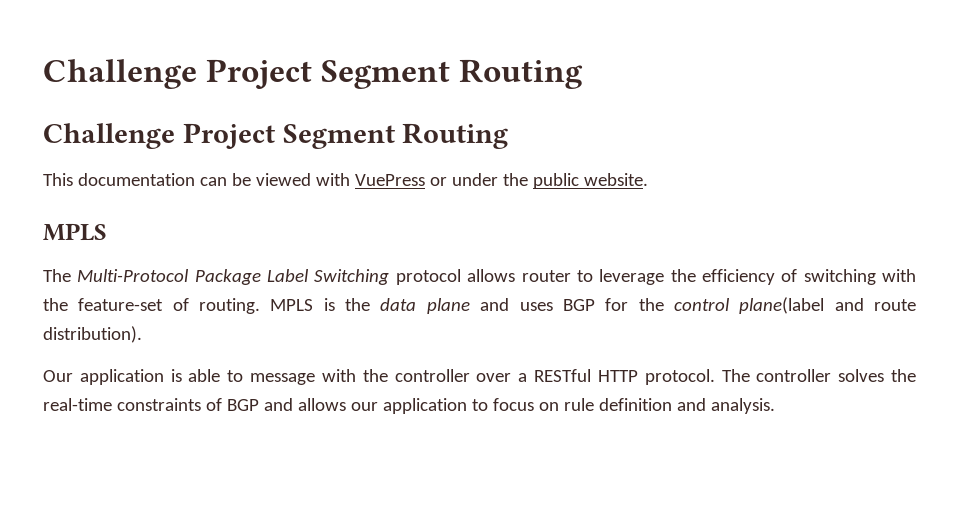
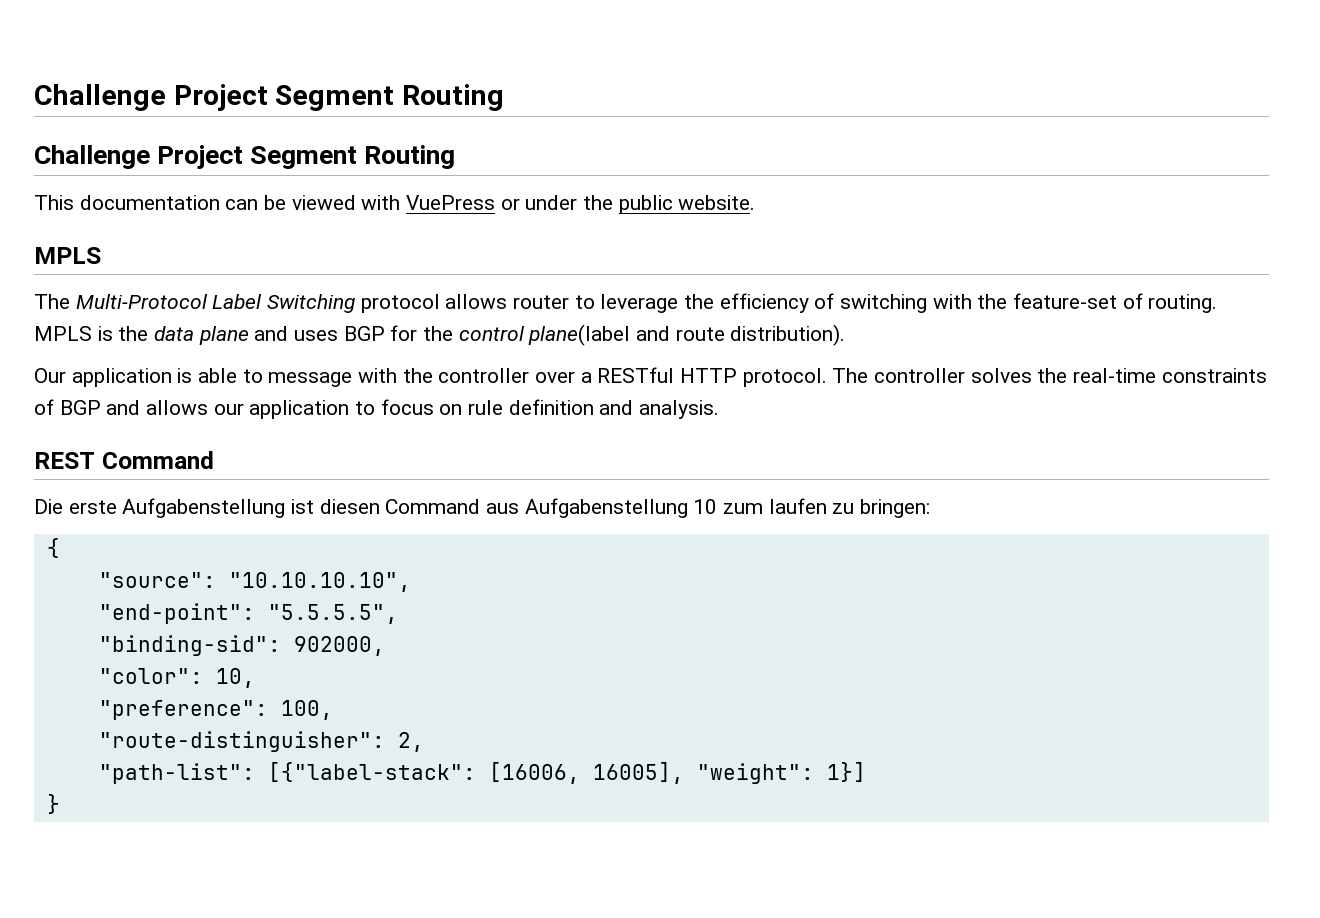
- The Multi-Protocol Package Label Switching protocol allows router to leverage the efficiency of switching with the feature-set of routing.
+ The Multi-Protocol Label Switching protocol allows router to leverage the efficiency of switching with the feature-set of routing.
+ REST Command
+ Die erste Aufgabenstellung ist diesen Command aus Aufgabenstellung 10 zum laufen zu bringen:
+ {
+ "source": "10.10.10.10",
+ "end-point": "5.5.5.5",
+ "binding-sid": 902000,
+ "color": 10,
+ "preference": 100,
+ "route-distinguisher": 2,
+ "path-list": [{"label-stack": [16006, 16005], "weight": 1}]
+ }

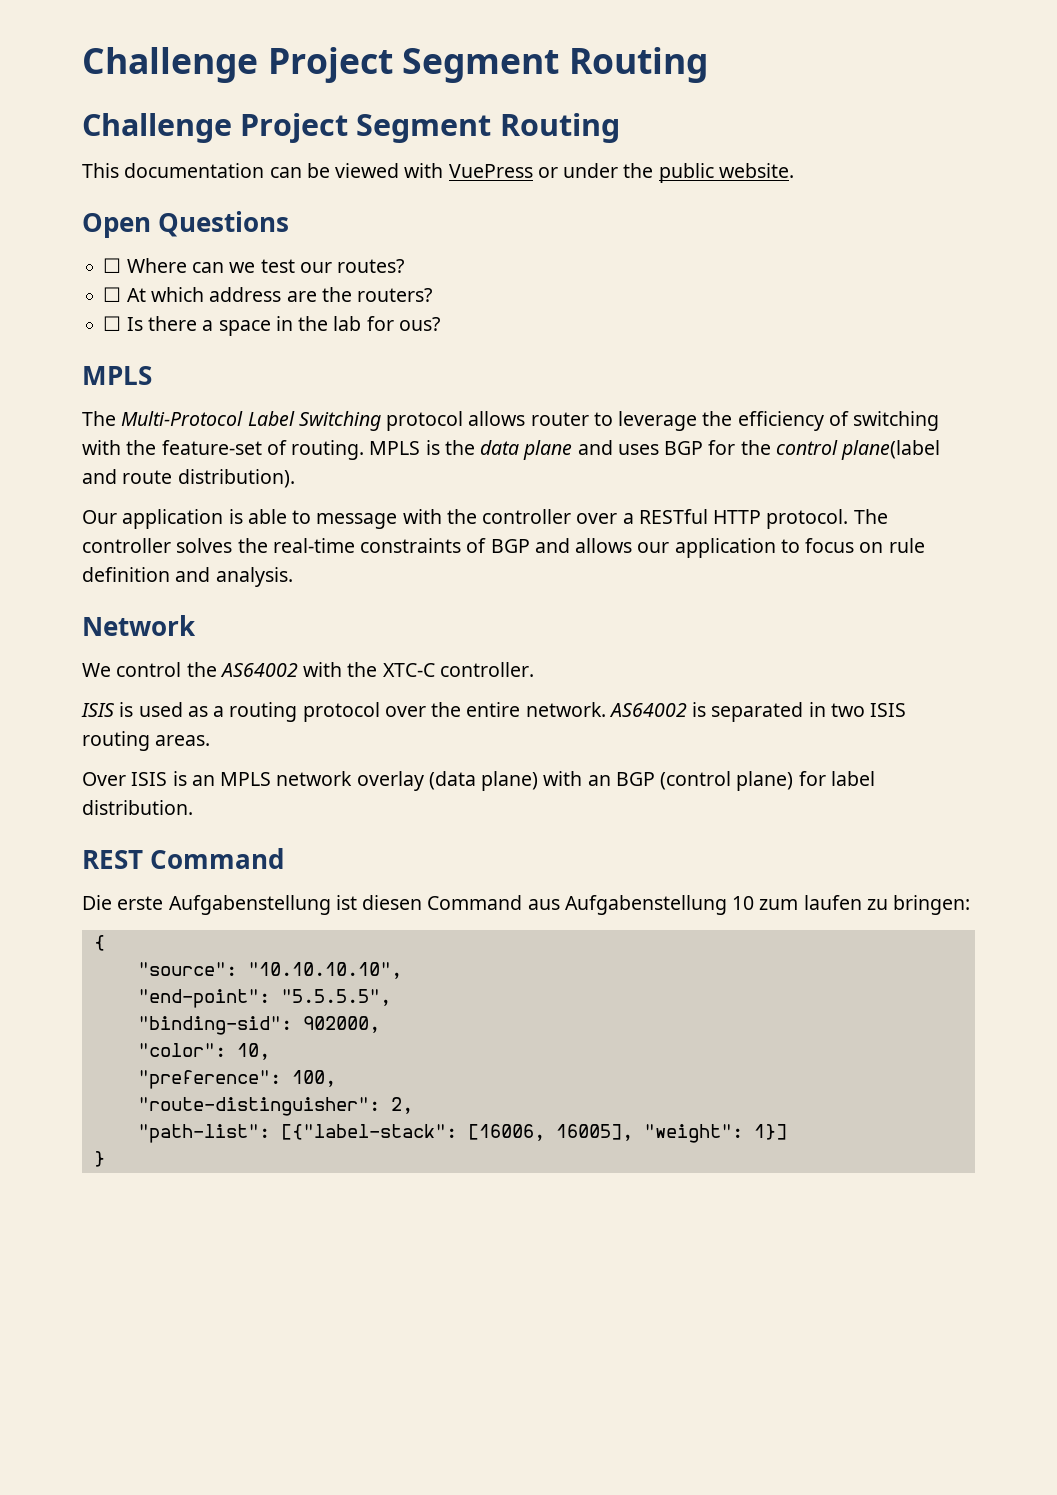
+ Open Questions
+ ☐ Where can we test our routes?
+ ☐ At which address are the routers?
+ ☐ Is there a space in the lab for ous?
+ Network
+ We control the AS64002 with the XTC-C controller.
+ ISIS is used as a routing protocol over the entire network. AS64002 is separated in two ISIS routing areas.
+ Over ISIS is an MPLS network overlay (data plane) with an BGP (control plane) for label distribution.

